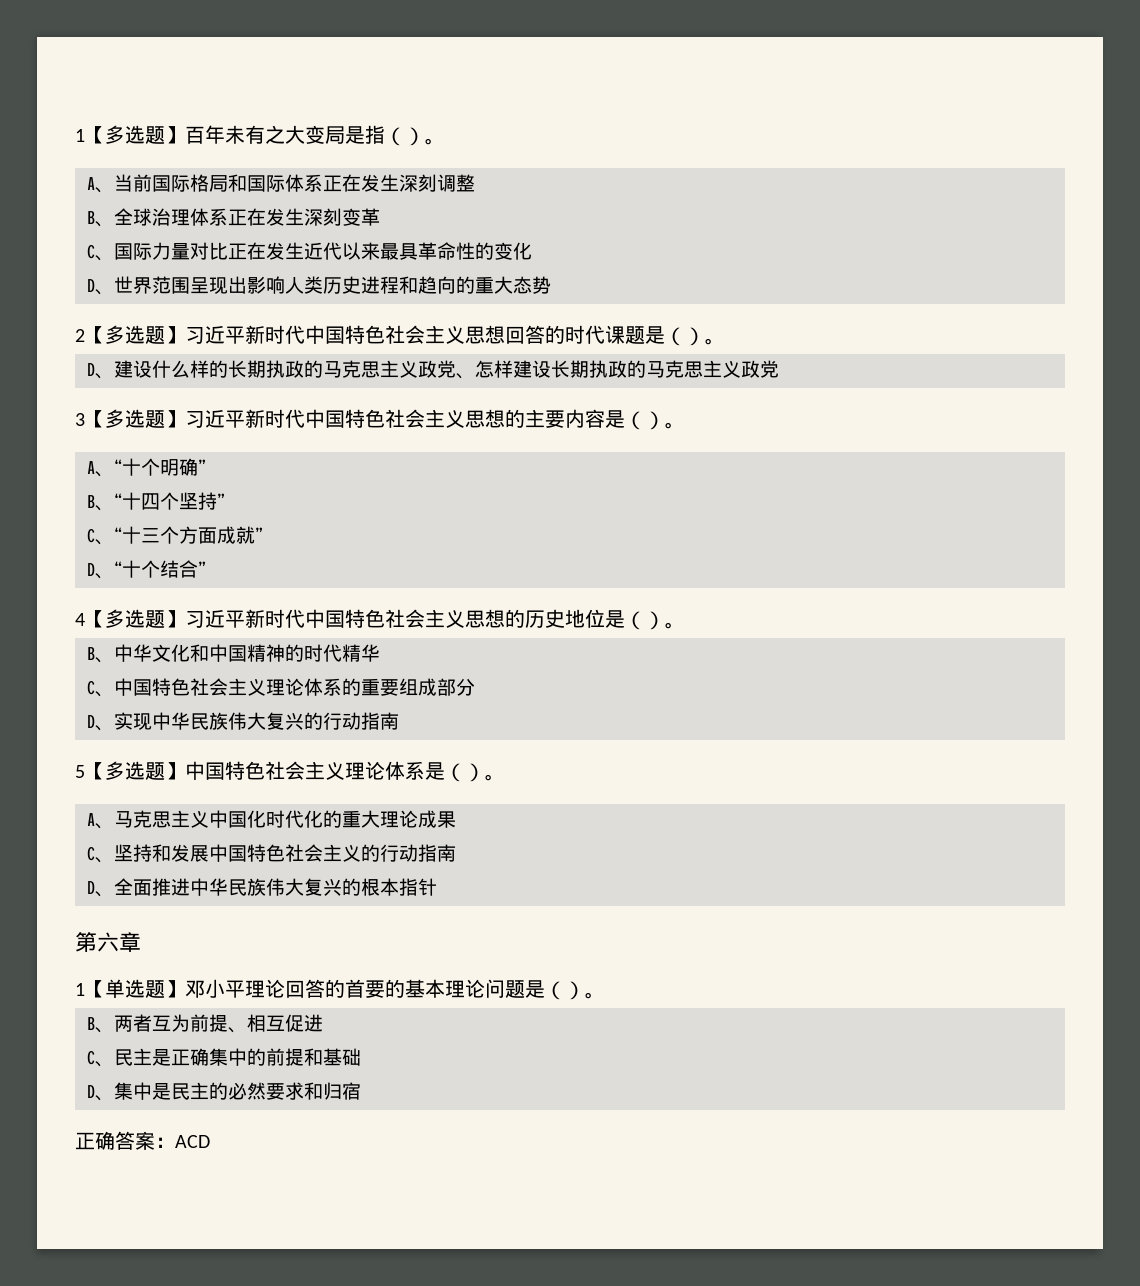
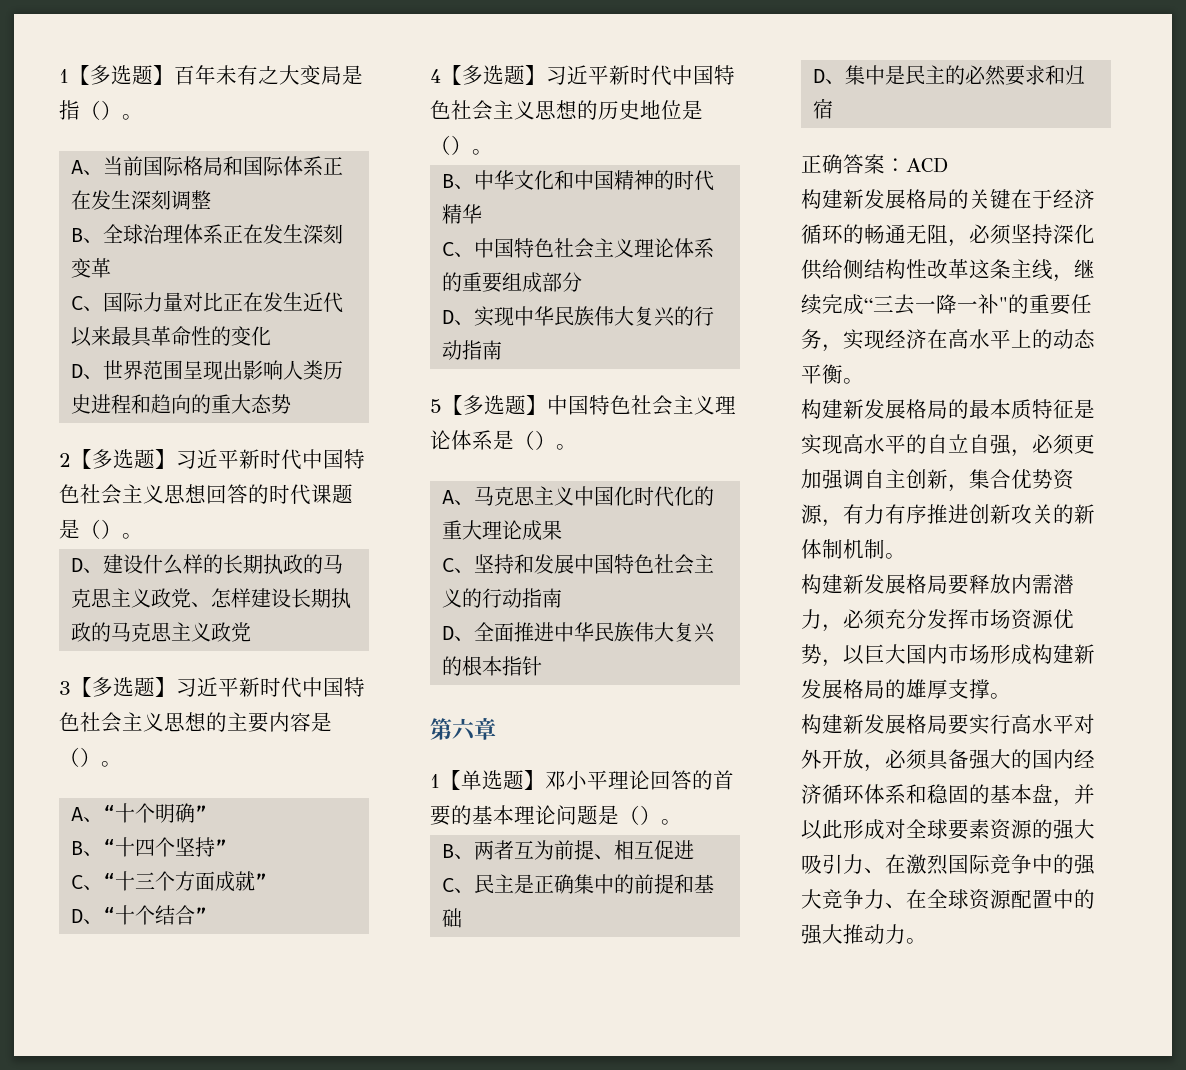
+ 构建新发展格局的关键在于经济循环的畅通无阻，必须坚持深化供给侧结构性改革这条主线，继续完成“三去一降一补"的重要任务，实现经济在高水平上的动态平衡。
+ 构建新发展格局的最本质特征是实现高水平的自立自强，必须更加强调自主创新，集合优势资源，有力有序推进创新攻关的新体制机制。
+ 构建新发展格局要释放内需潜力，必须充分发挥市场资源优势，以巨大国内市场形成构建新发展格局的雄厚支撑。
+ 构建新发展格局要实行高水平对外开放，必须具备强大的国内经济循环体系和稳固的基本盘，并以此形成对全球要素资源的强大吸引力、在激烈国际竞争中的强大竞争力、在全球资源配置中的强大推动力。

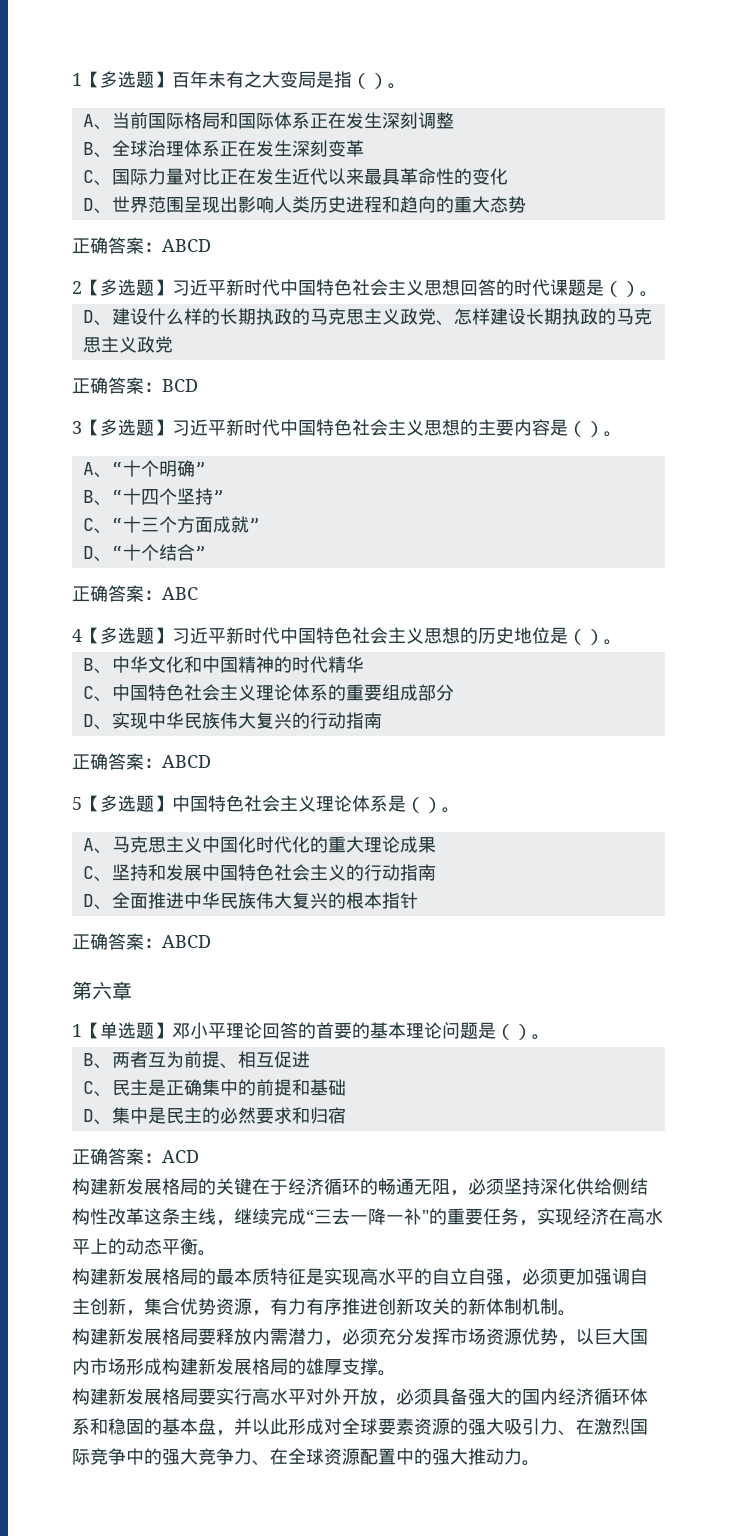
  D、世界范围呈现出影响人类历史进程和趋向的重大态势
+ 正确答案：ABCD
+ 正确答案：BCD
+ 正确答案：ABC
  D、实现中华民族伟大复兴的行动指南
+ 正确答案：ABCD
  D、全面推进中华民族伟大复兴的根本指针
+ 正确答案：ABCD

